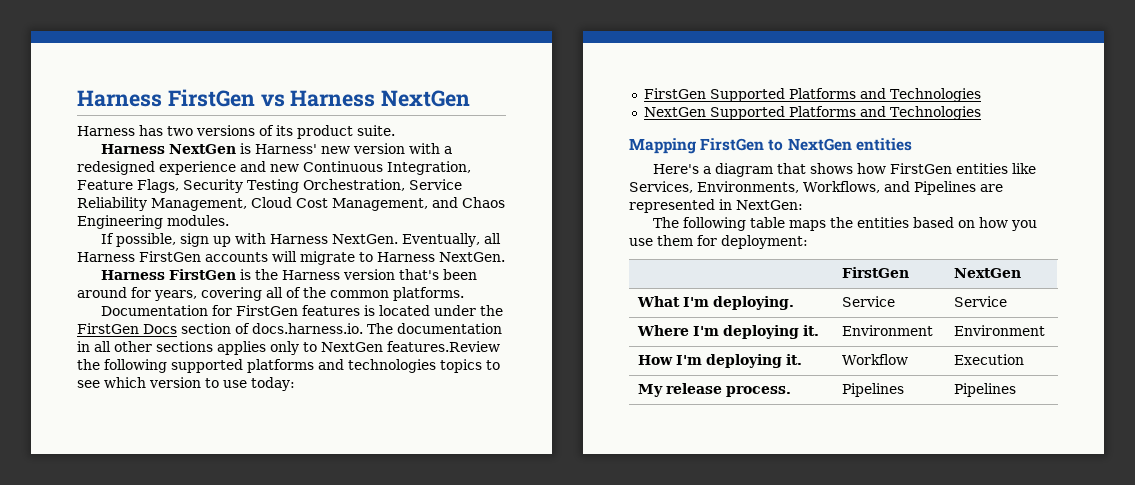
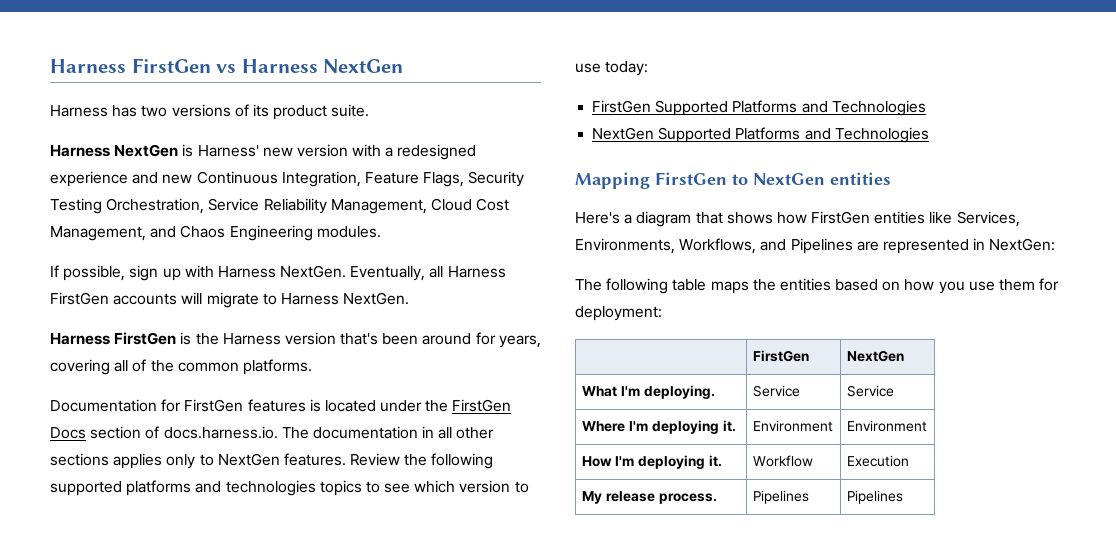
- Documentation for FirstGen features is located under the FirstGen Docs section of docs.harness.io. The documentation in all other sections applies only to NextGen features.Review the following supported platforms and technologies topics to see which version to use today:
+ Documentation for FirstGen features is located under the FirstGen Docs section of docs.harness.io. The documentation in all other sections applies only to NextGen features. Review the following supported platforms and technologies topics to see which version to use today:

